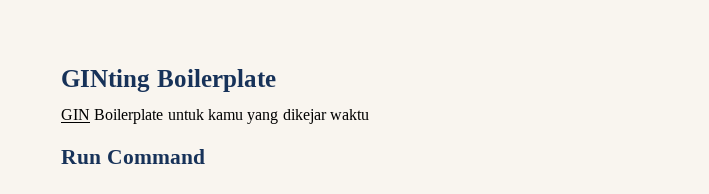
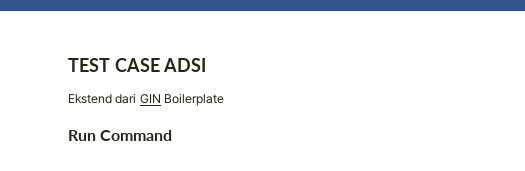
- GINting Boilerplate
- GIN Boilerplate untuk kamu yang dikejar waktu
+ TEST CASE ADSI
+ Ekstend dari GIN Boilerplate

